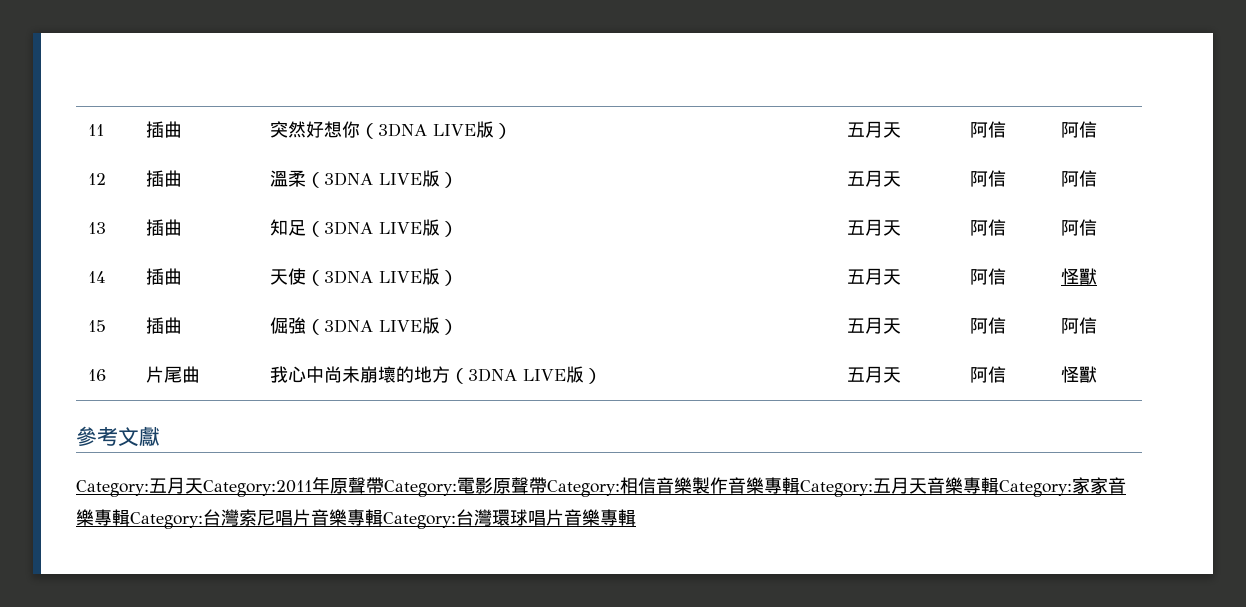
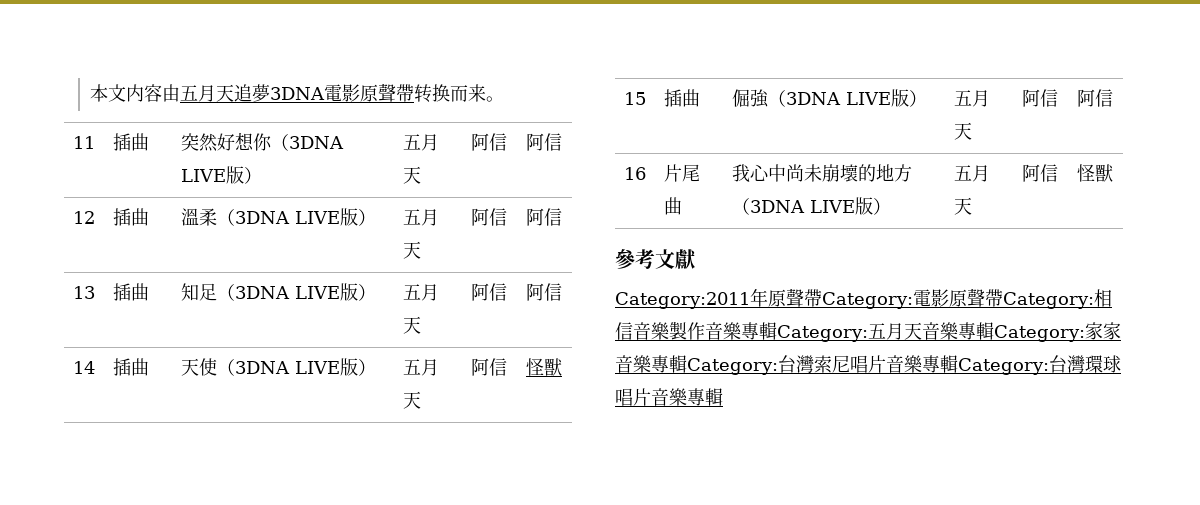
+ 本文内容由五月天追夢3DNA電影原聲帶转换而来。
- Category:五月天Category:2011年原聲帶Category:電影原聲帶Category:相信音樂製作音樂專輯Category:五月天音樂專輯Category:家家音樂專輯Category:台灣索尼唱片音樂專輯Category:台灣環球唱片音樂專輯
+ Category:2011年原聲帶Category:電影原聲帶Category:相信音樂製作音樂專輯Category:五月天音樂專輯Category:家家音樂專輯Category:台灣索尼唱片音樂專輯Category:台灣環球唱片音樂專輯

